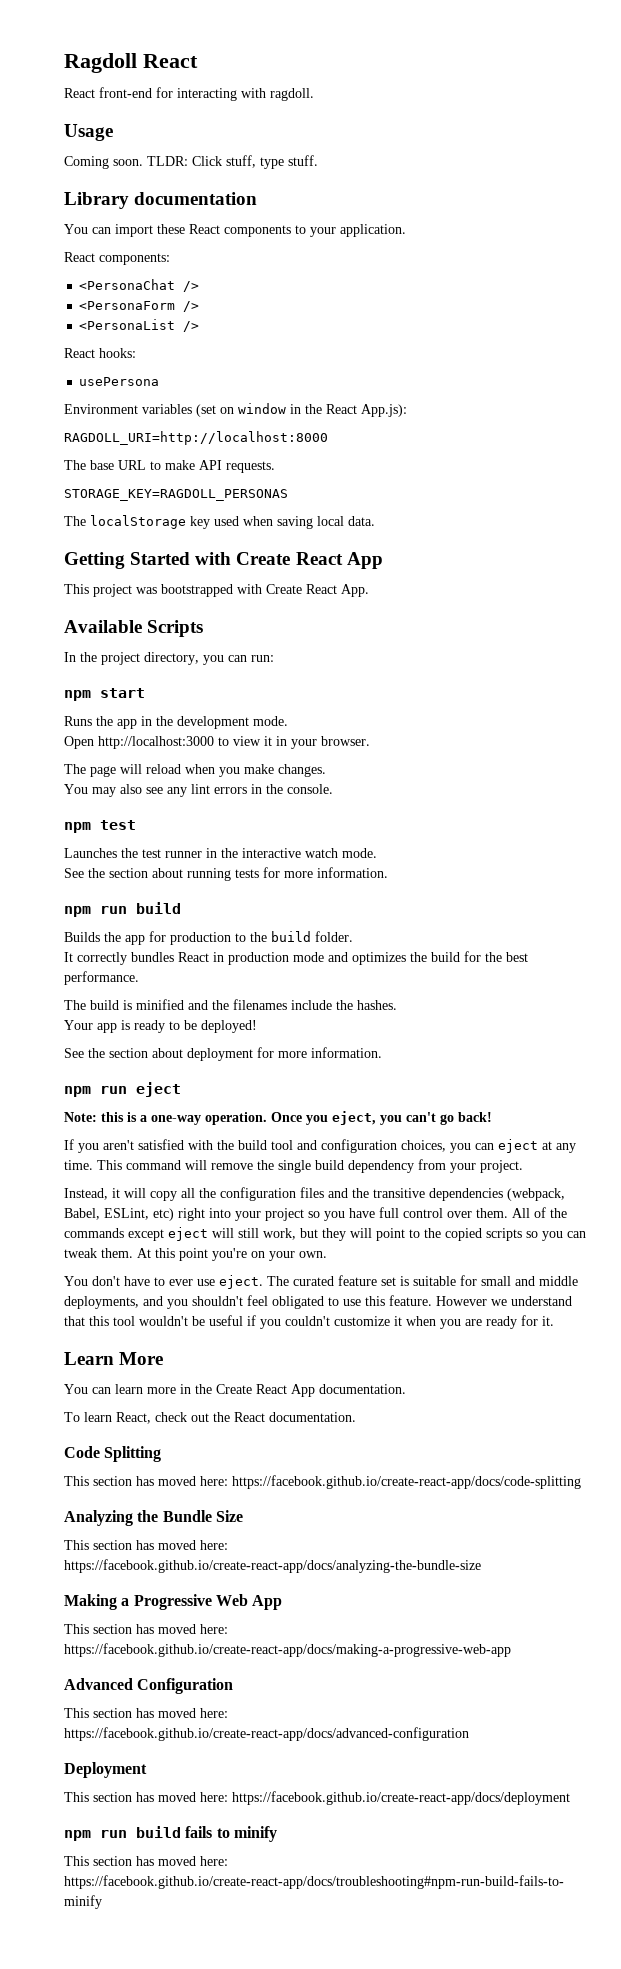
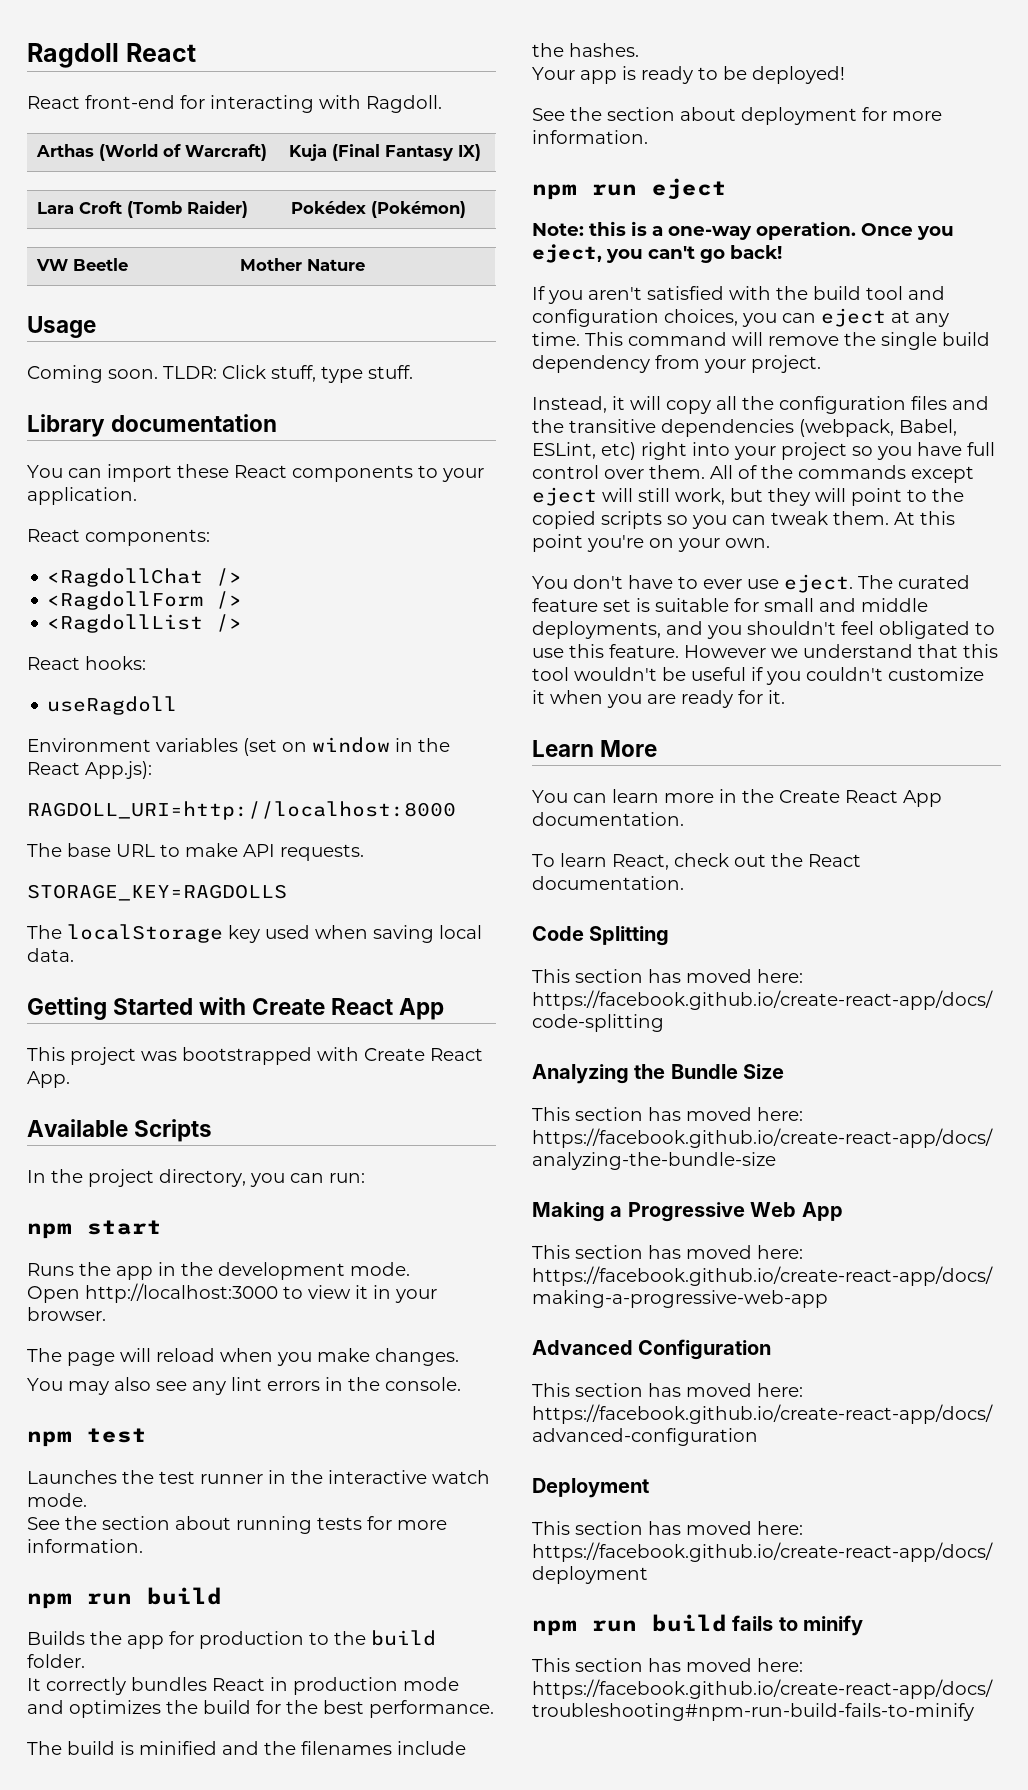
- React front-end for interacting with ragdoll.
+ React front-end for interacting with Ragdoll.
+ Arthas (World of Warcraft) | Kuja (Final Fantasy IX)
+ Lara Croft (Tomb Raider) | Pokédex (Pokémon)
+ VW Beetle | Mother Nature
- <PersonaChat />
- <PersonaForm />
- <PersonaList />
+ <RagdollChat />
+ <RagdollForm />
+ <RagdollList />
- usePersona
+ useRagdoll
- STORAGE_KEY=RAGDOLL_PERSONAS
+ STORAGE_KEY=RAGDOLLS

